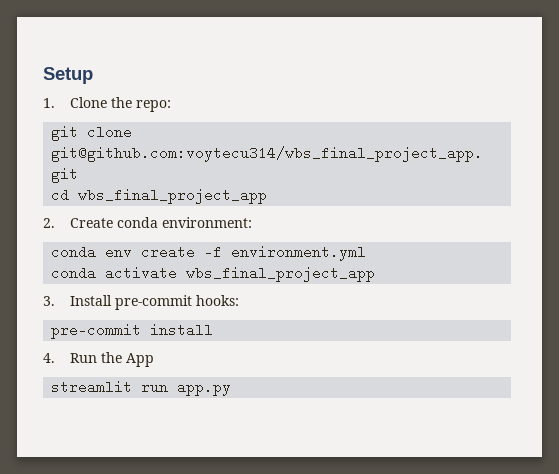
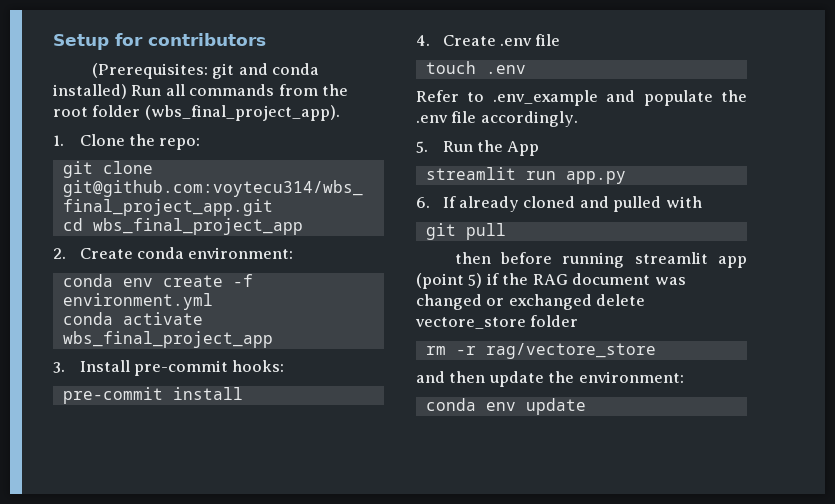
- Setup
+ Setup for contributors
+ (Prerequisites: git and conda installed) Run all commands from the root folder (wbs_final_project_app).
- 4. Run the App
+ 4. Create .env file
+ touch .env
+ Refer to .env_example and populate the .env file accordingly.
+ 5. Run the App
+ 6. If already cloned and pulled with
+ git pull
+ then before running streamlit app (point 5) if the RAG document was changed or exchanged delete vectore_store folder
+ rm -r rag/vectore_store
+ and then update the environment:
+ conda env update

